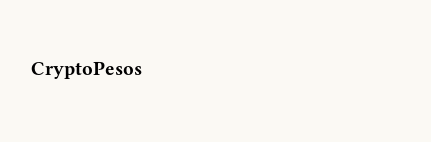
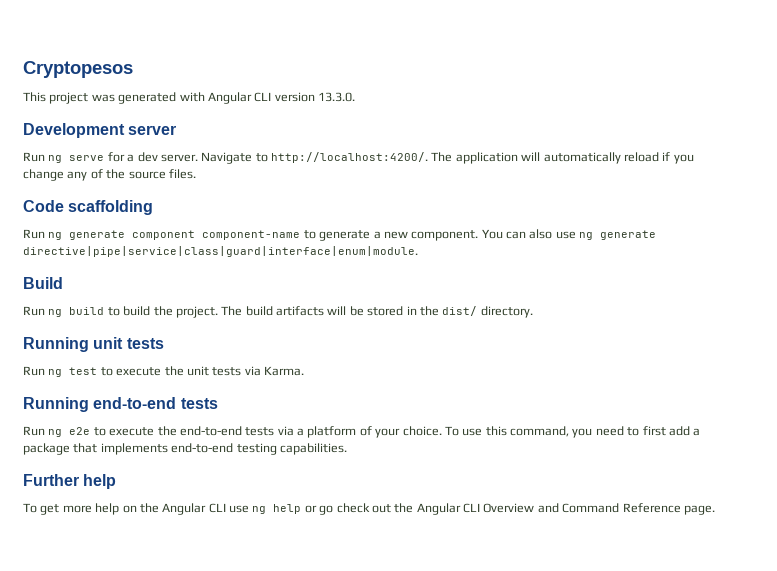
- CryptoPesos
+ Cryptopesos
+ This project was generated with Angular CLI version 13.3.0.
+ Development server
+ Run ng serve for a dev server. Navigate to http://localhost:4200/. The application will automatically reload if you change any of the source files.
+ Code scaffolding
+ Run ng generate component component-name to generate a new component. You can also use ng generate directive|pipe|service|class|guard|interface|enum|module.
+ Build
+ Run ng build to build the project. The build artifacts will be stored in the dist/ directory.
+ Running unit tests
+ Run ng test to execute the unit tests via Karma.
+ Running end-to-end tests
+ Run ng e2e to execute the end-to-end tests via a platform of your choice. To use this command, you need to first add a package that implements end-to-end testing capabilities.
+ Further help
+ To get more help on the Angular CLI use ng help or go check out the Angular CLI Overview and Command Reference page.

